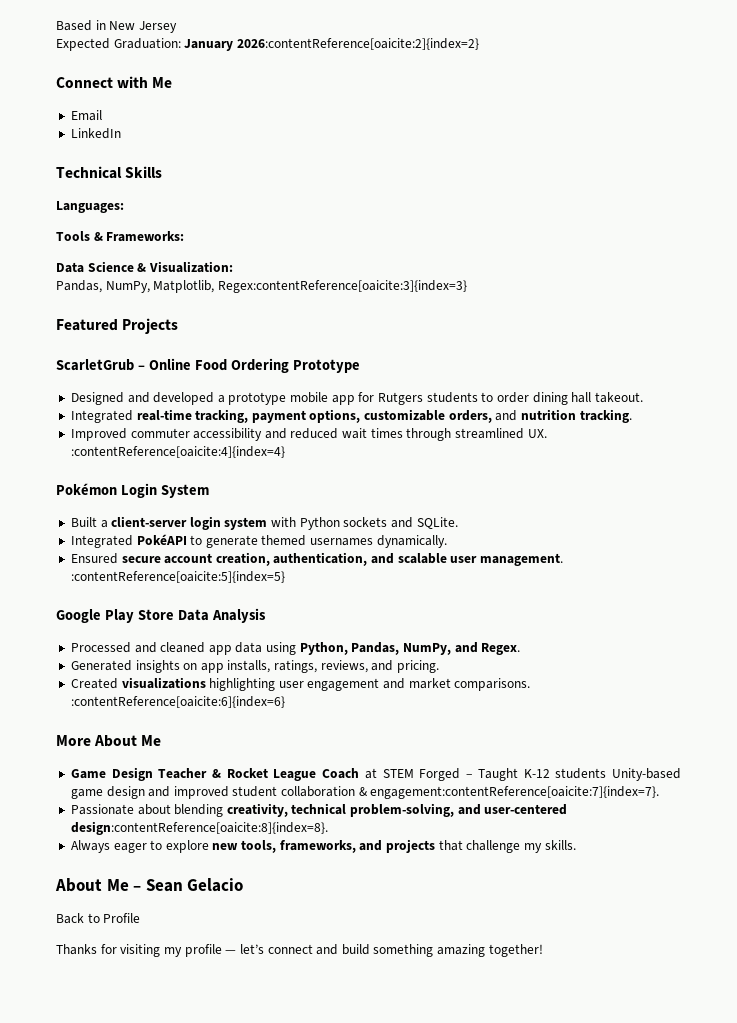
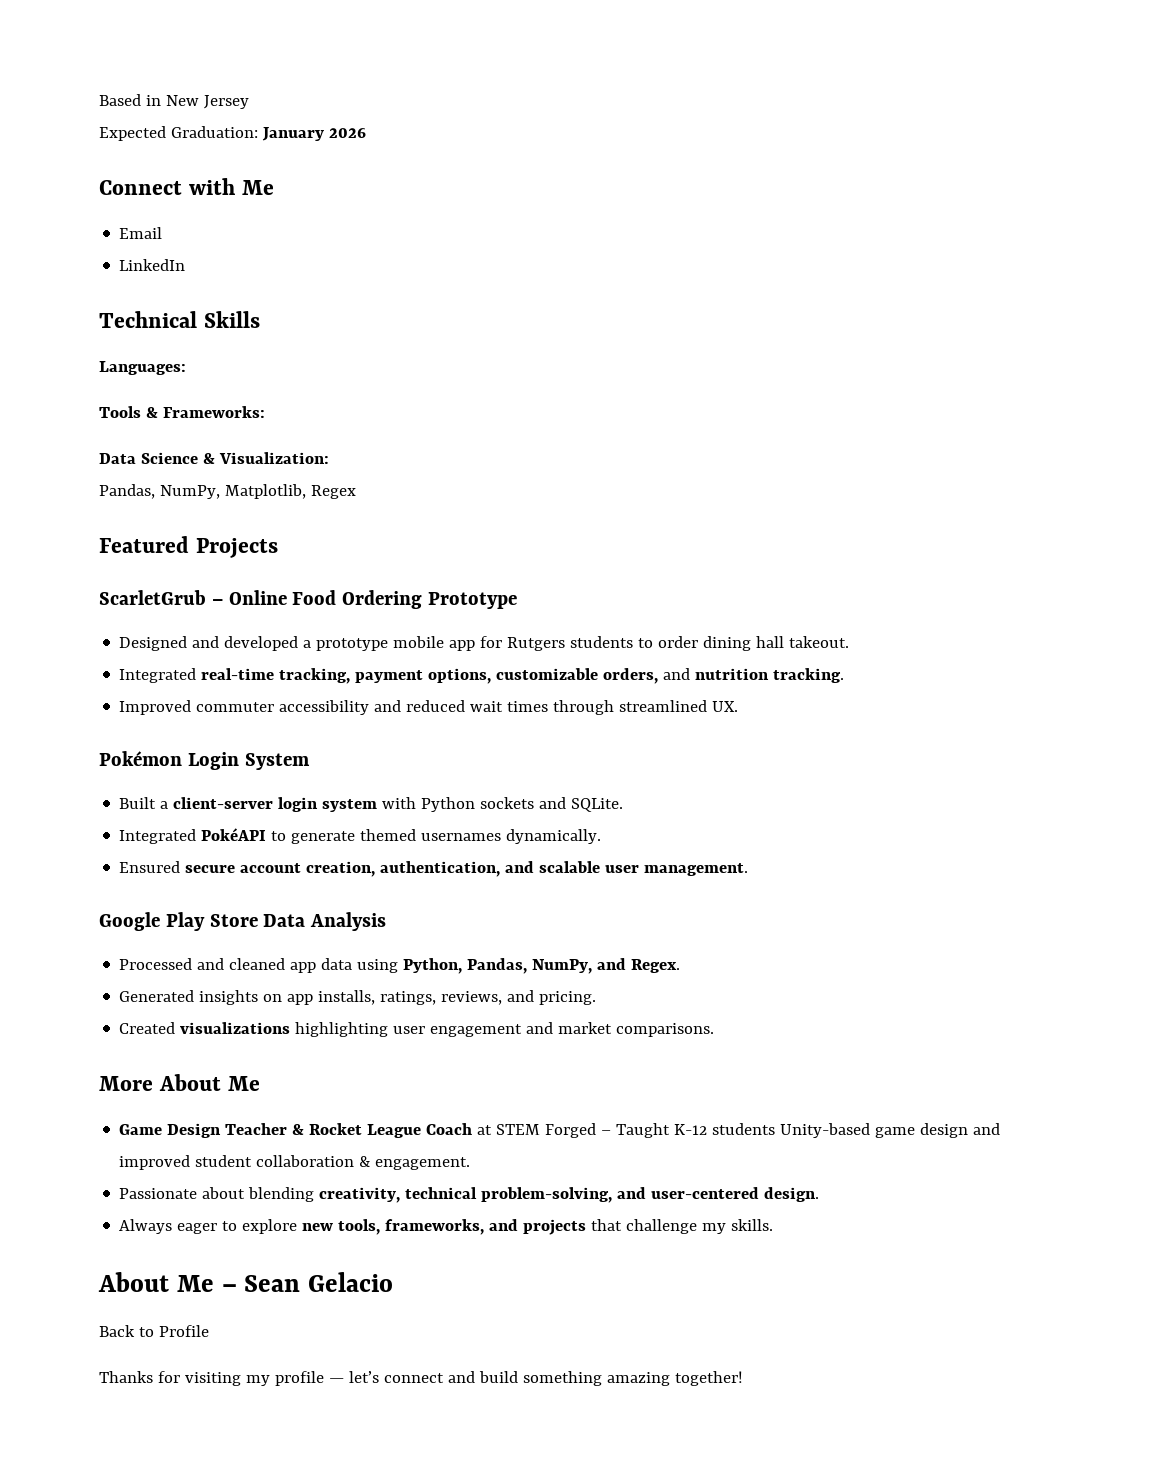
- Expected Graduation: January 2026:contentReference[oaicite:2]{index=2}
+ Expected Graduation: January 2026
- Pandas, NumPy, Matplotlib, Regex:contentReference[oaicite:3]{index=3}
+ Pandas, NumPy, Matplotlib, Regex
- Improved commuter accessibility and reduced wait times through streamlined UX. :contentReference[oaicite:4]{index=4}
+ Improved commuter accessibility and reduced wait times through streamlined UX.
- Ensured secure account creation, authentication, and scalable user management. :contentReference[oaicite:5]{index=5}
+ Ensured secure account creation, authentication, and scalable user management.
- Created visualizations highlighting user engagement and market comparisons. :contentReference[oaicite:6]{index=6}
+ Created visualizations highlighting user engagement and market comparisons.
- Game Design Teacher & Rocket League Coach at STEM Forged – Taught K-12 students Unity-based game design and improved student collaboration & engagement:contentReference[oaicite:7]{index=7}.
+ Game Design Teacher & Rocket League Coach at STEM Forged – Taught K-12 students Unity-based game design and improved student collaboration & engagement.
- Passionate about blending creativity, technical problem-solving, and user-centered design:contentReference[oaicite:8]{index=8}.
+ Passionate about blending creativity, technical problem-solving, and user-centered design.

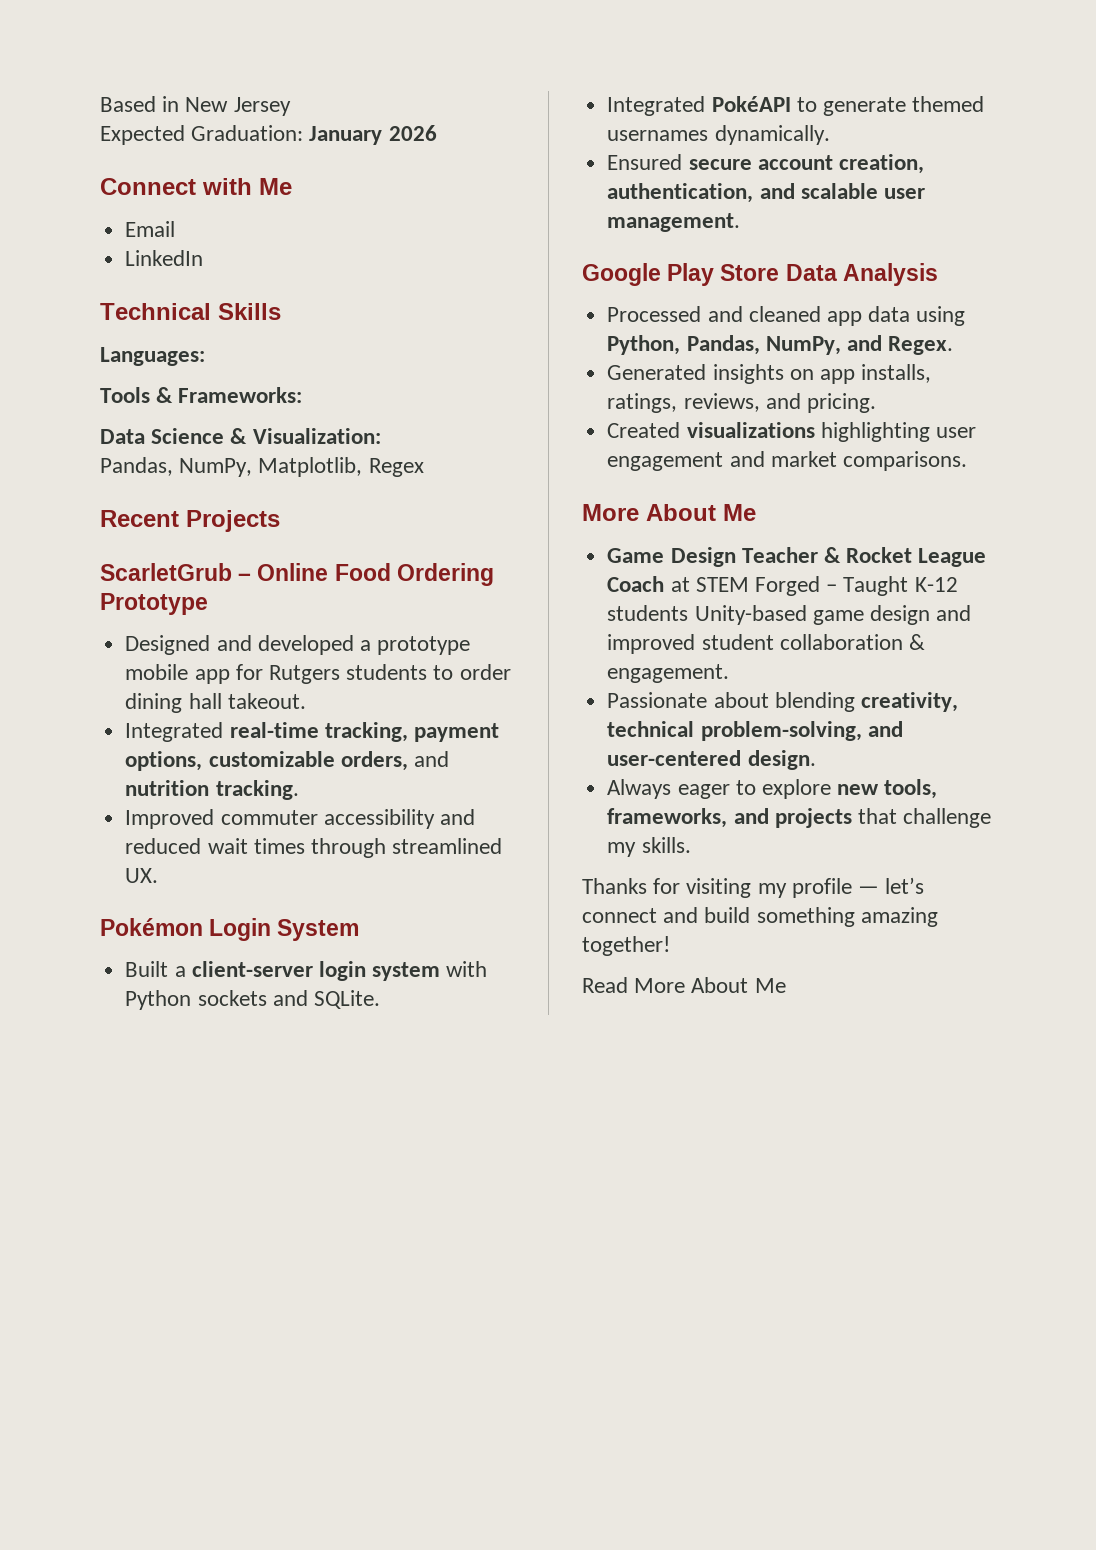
- Featured Projects
+ Recent Projects
- About Me – Sean Gelacio
- Back to Profile
+ Read More About Me

